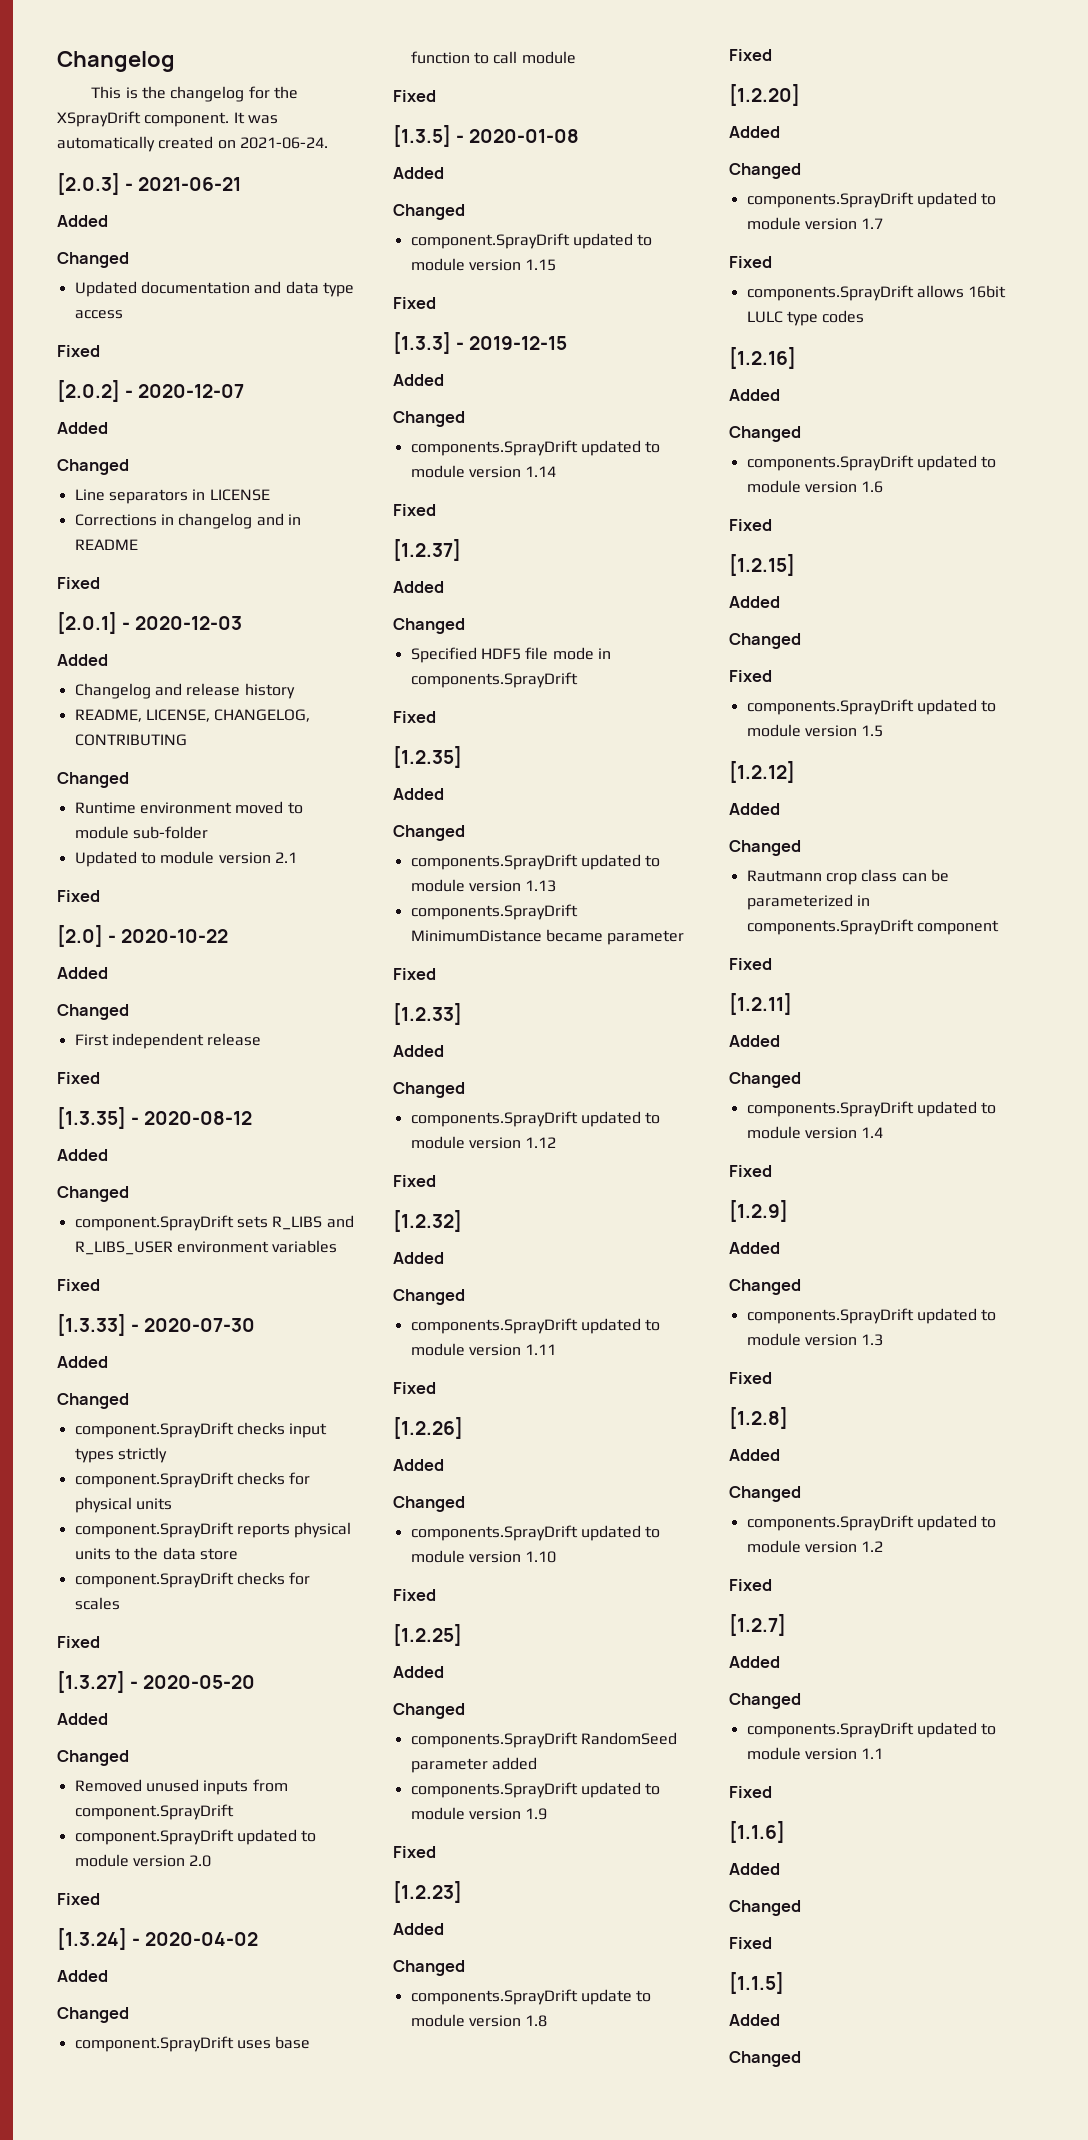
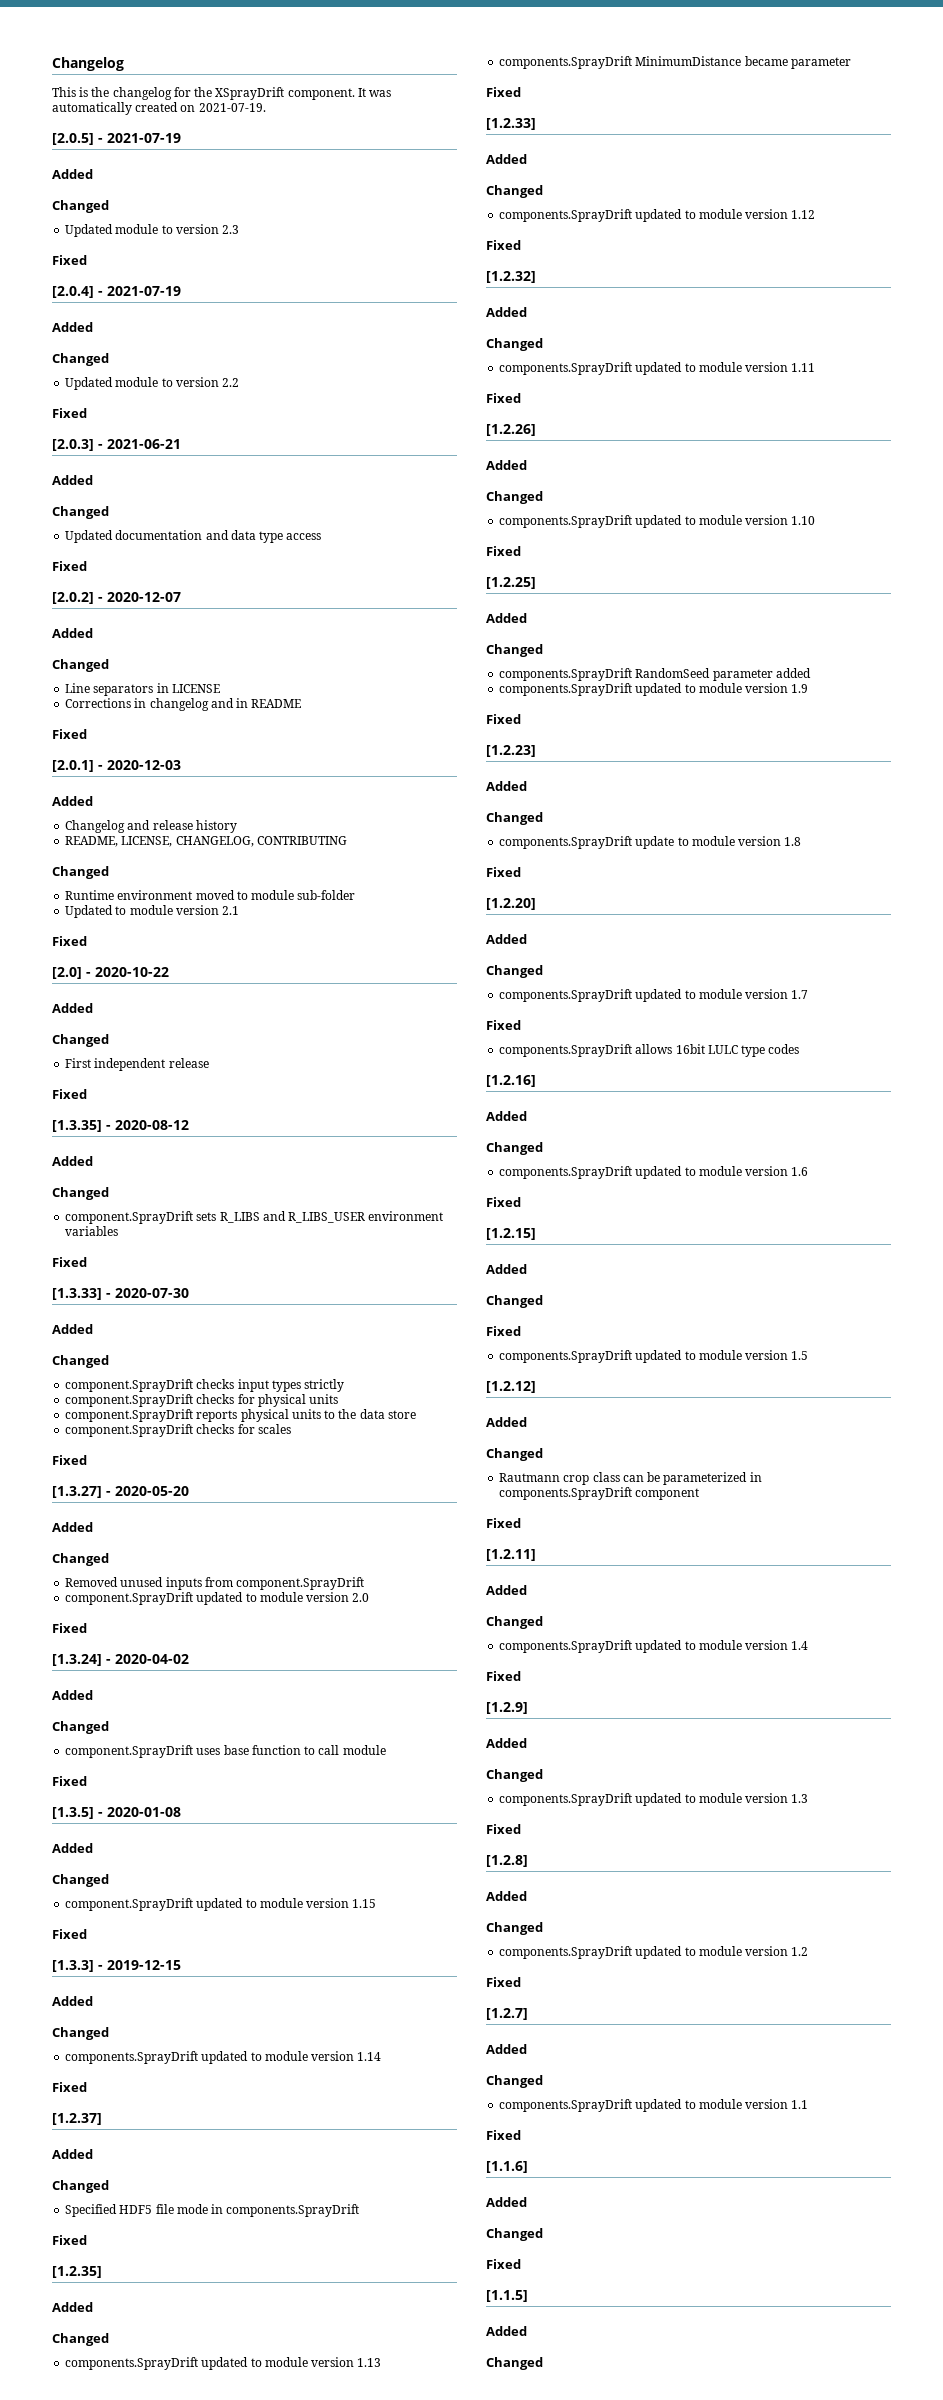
- It was automatically created on 2021-06-24.
+ It was automatically created on 2021-07-19.
+ [2.0.5] - 2021-07-19
+ Added
+ Changed
+ Updated module to version 2.3
+ Fixed
+ [2.0.4] - 2021-07-19
+ Added
+ Changed
+ Updated module to version 2.2
+ Fixed

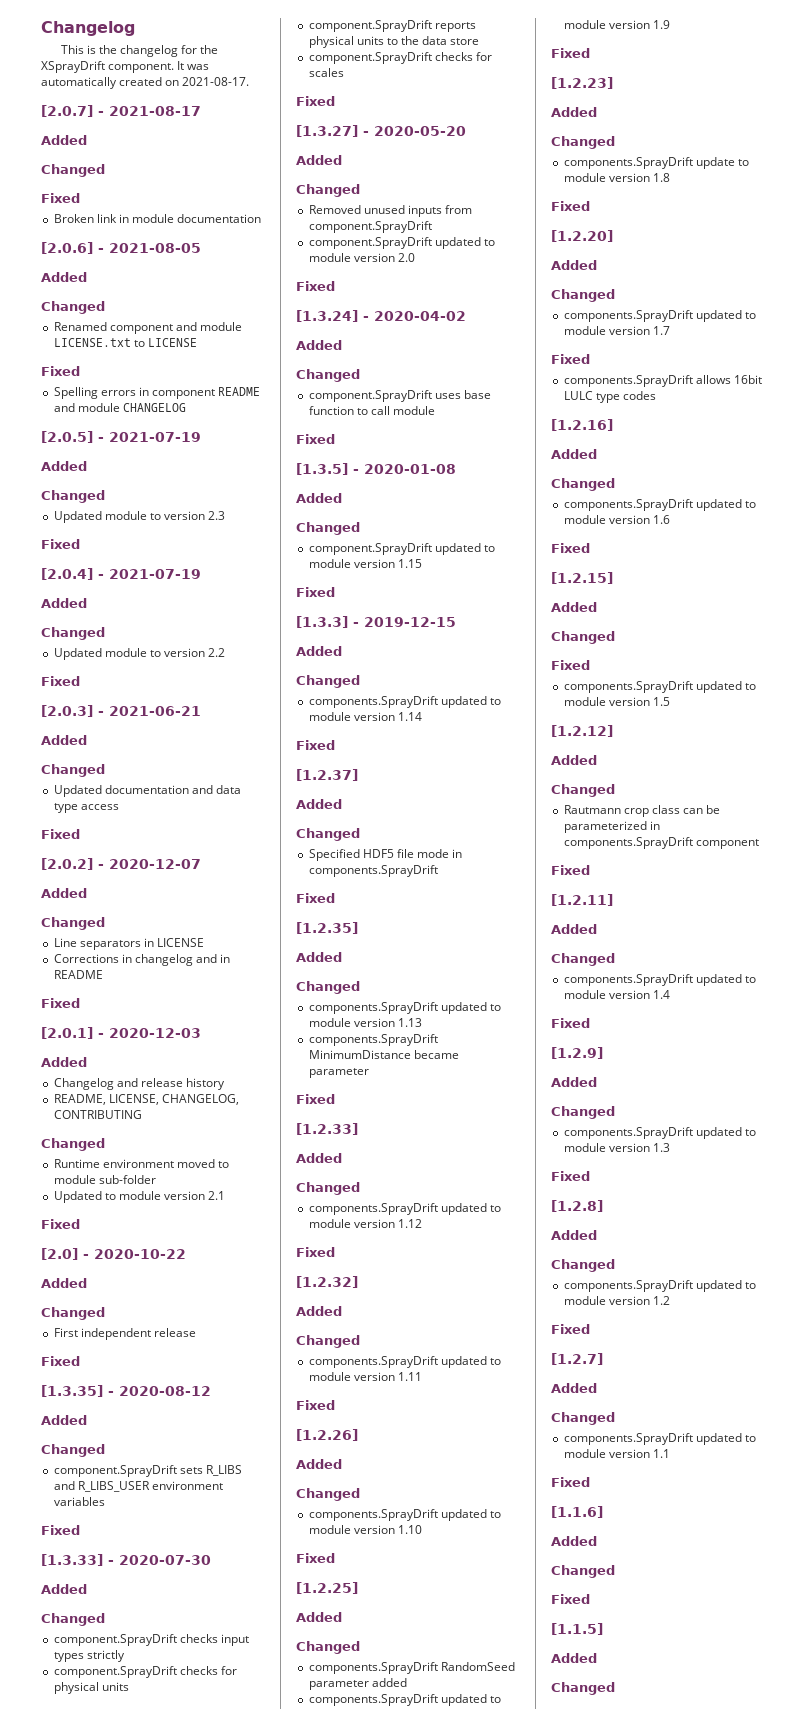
- It was automatically created on 2021-07-19.
+ It was automatically created on 2021-08-17.
+ [2.0.7] - 2021-08-17
+ Added
+ Changed
+ Fixed
+ Broken link in module documentation
+ [2.0.6] - 2021-08-05
+ Added
+ Changed
+ Renamed component and module LICENSE.txt to LICENSE
+ Fixed
+ Spelling errors in component README and module CHANGELOG

